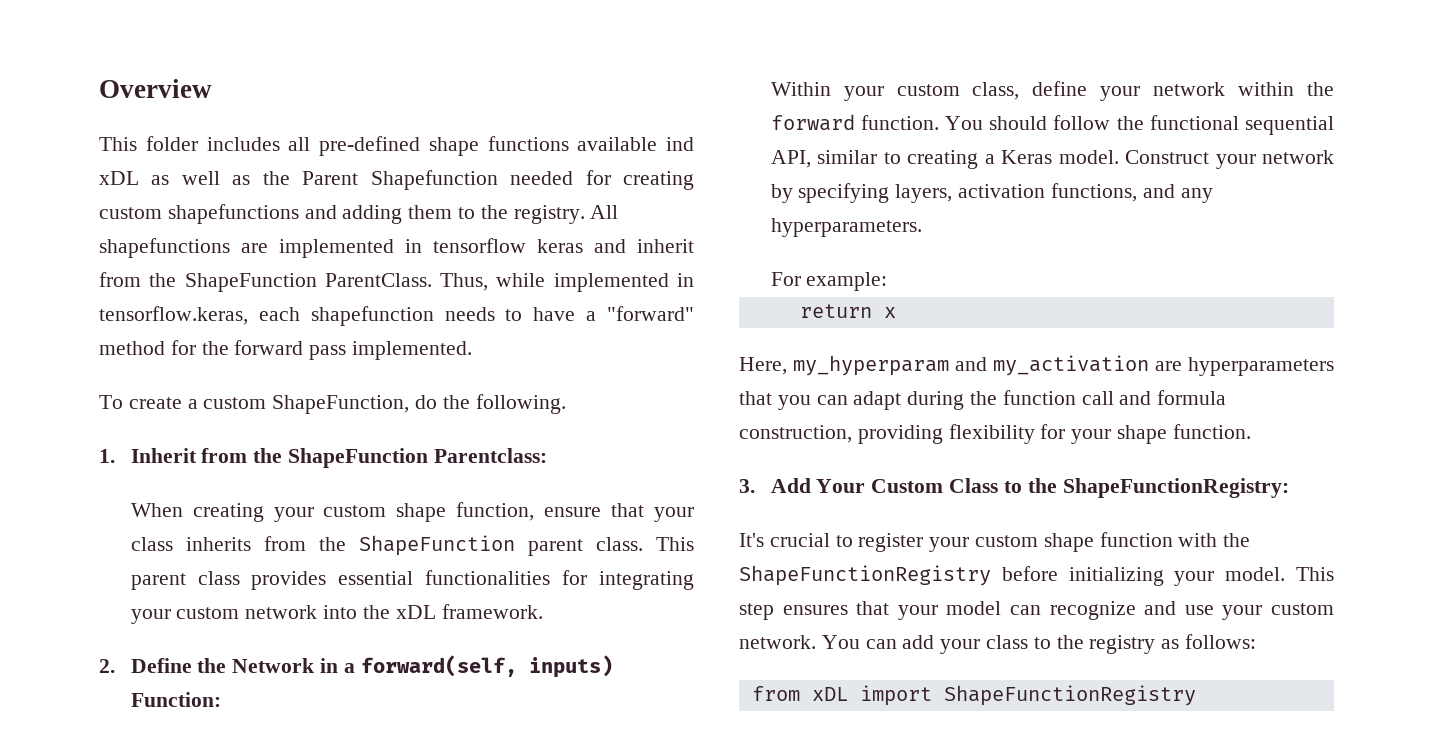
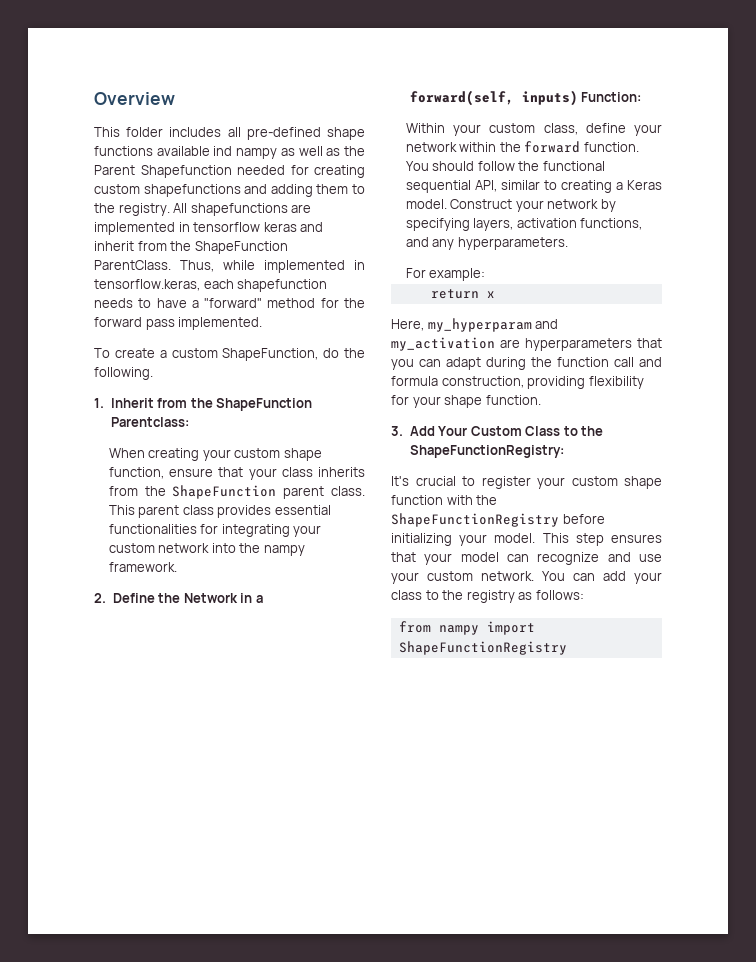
- This folder includes all pre-defined shape functions available ind xDL as well as the Parent Shapefunction needed for creating custom shapefunctions and adding them to the registry.
+ This folder includes all pre-defined shape functions available ind nampy as well as the Parent Shapefunction needed for creating custom shapefunctions and adding them to the registry.
- This parent class provides essential functionalities for integrating your custom network into the xDL framework.
+ This parent class provides essential functionalities for integrating your custom network into the nampy framework.
- from xDL import ShapeFunctionRegistry
+ from nampy import ShapeFunctionRegistry

